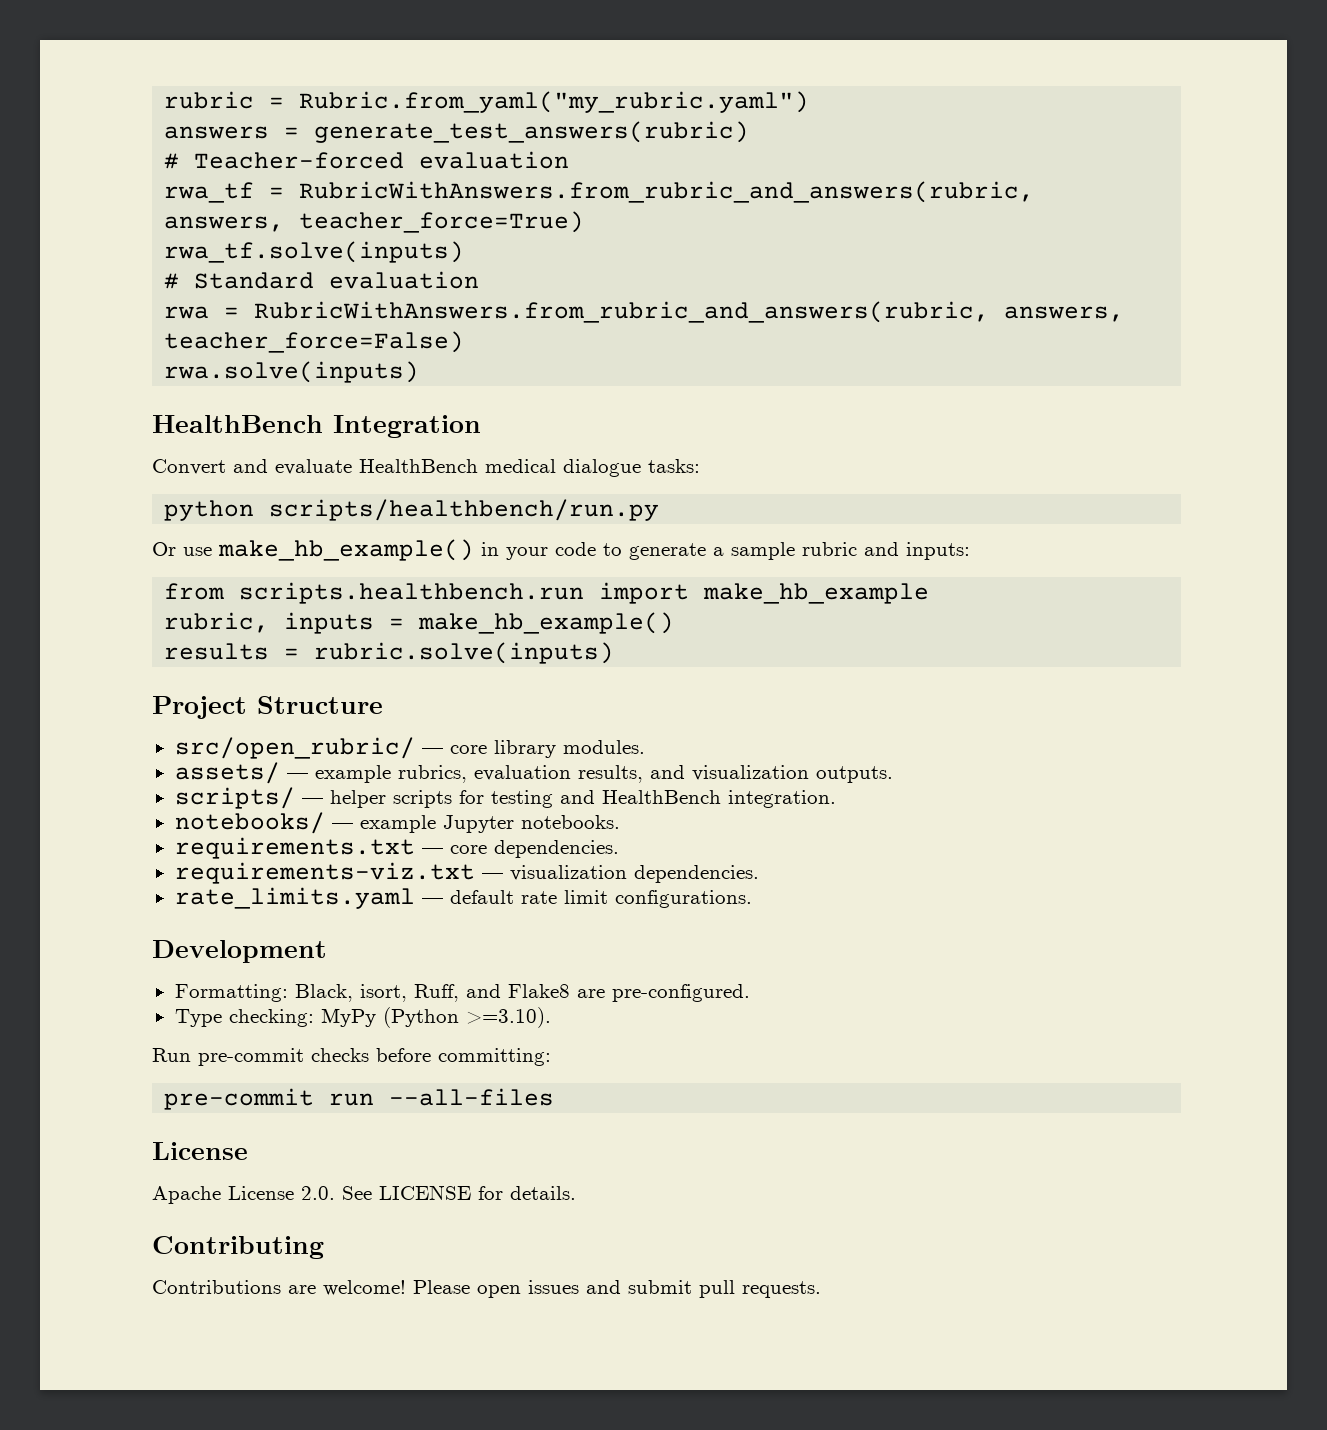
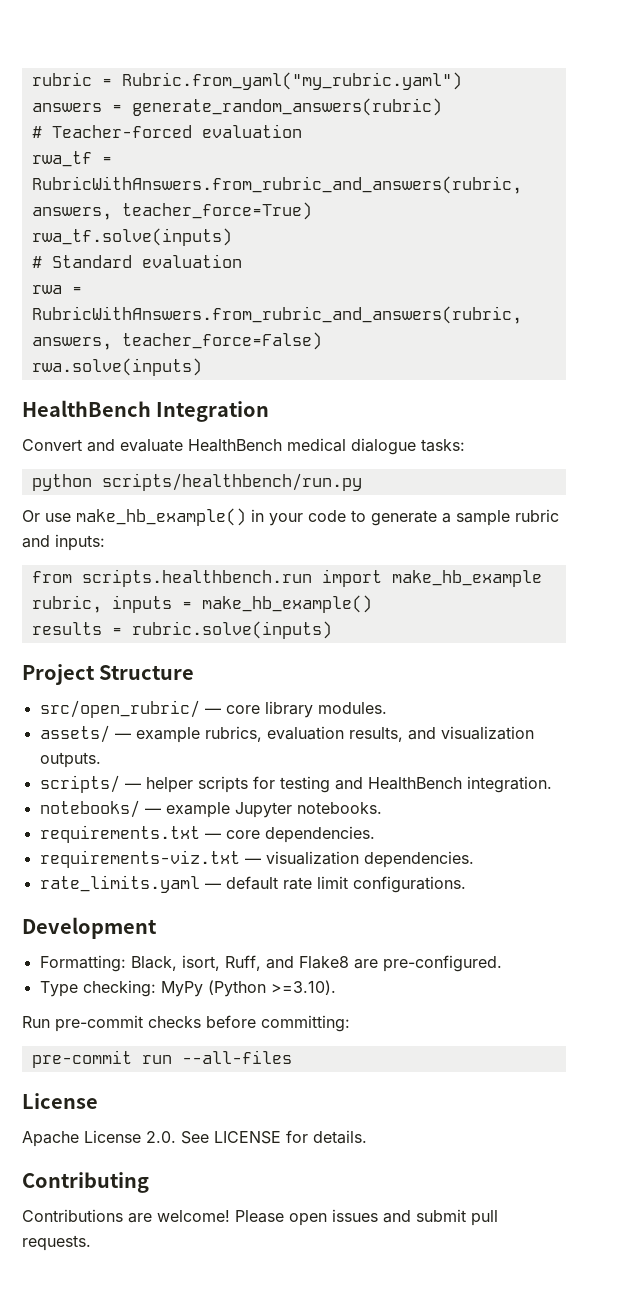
- answers = generate_test_answers(rubric)
+ answers = generate_random_answers(rubric)

